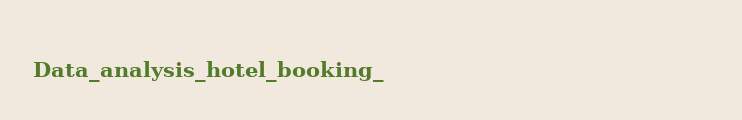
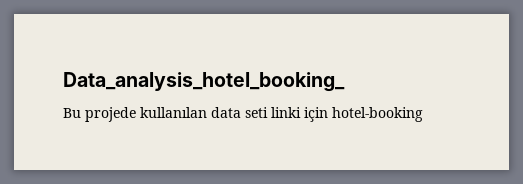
+ Bu projede kullanılan data seti linki için hotel-booking

